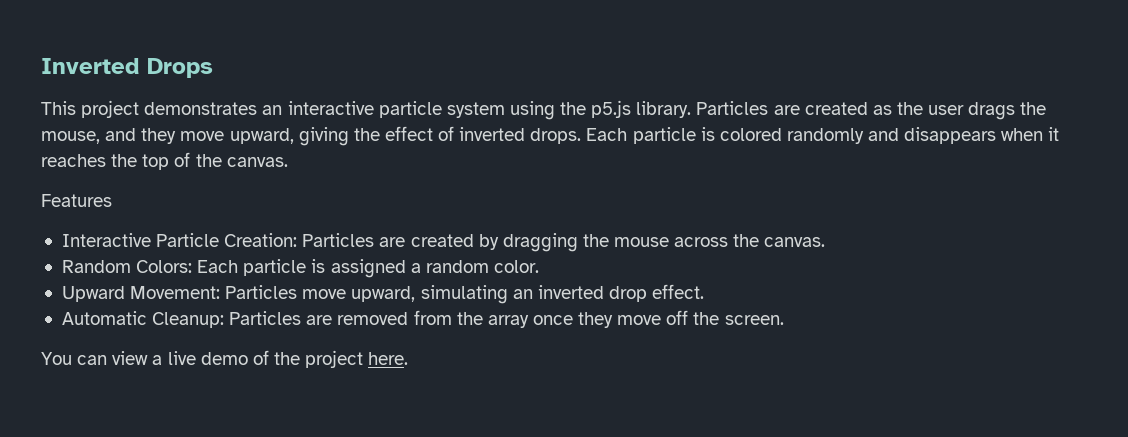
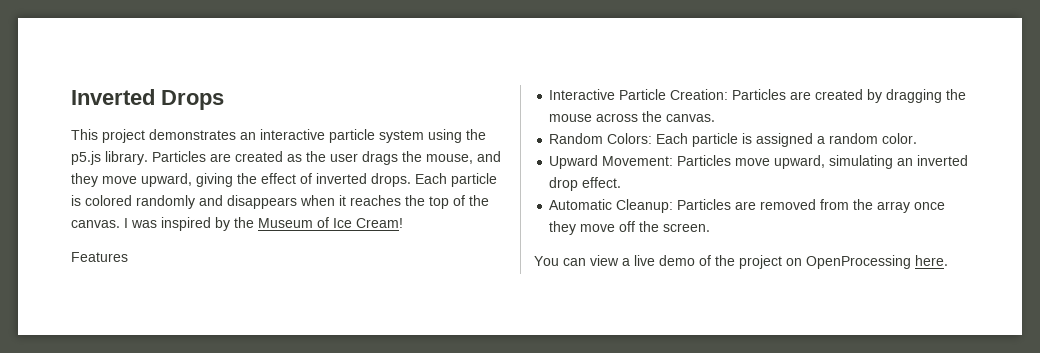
+ I was inspired by the Museum of Ice Cream!
- You can view a live demo of the project here.
+ You can view a live demo of the project on OpenProcessing here.

